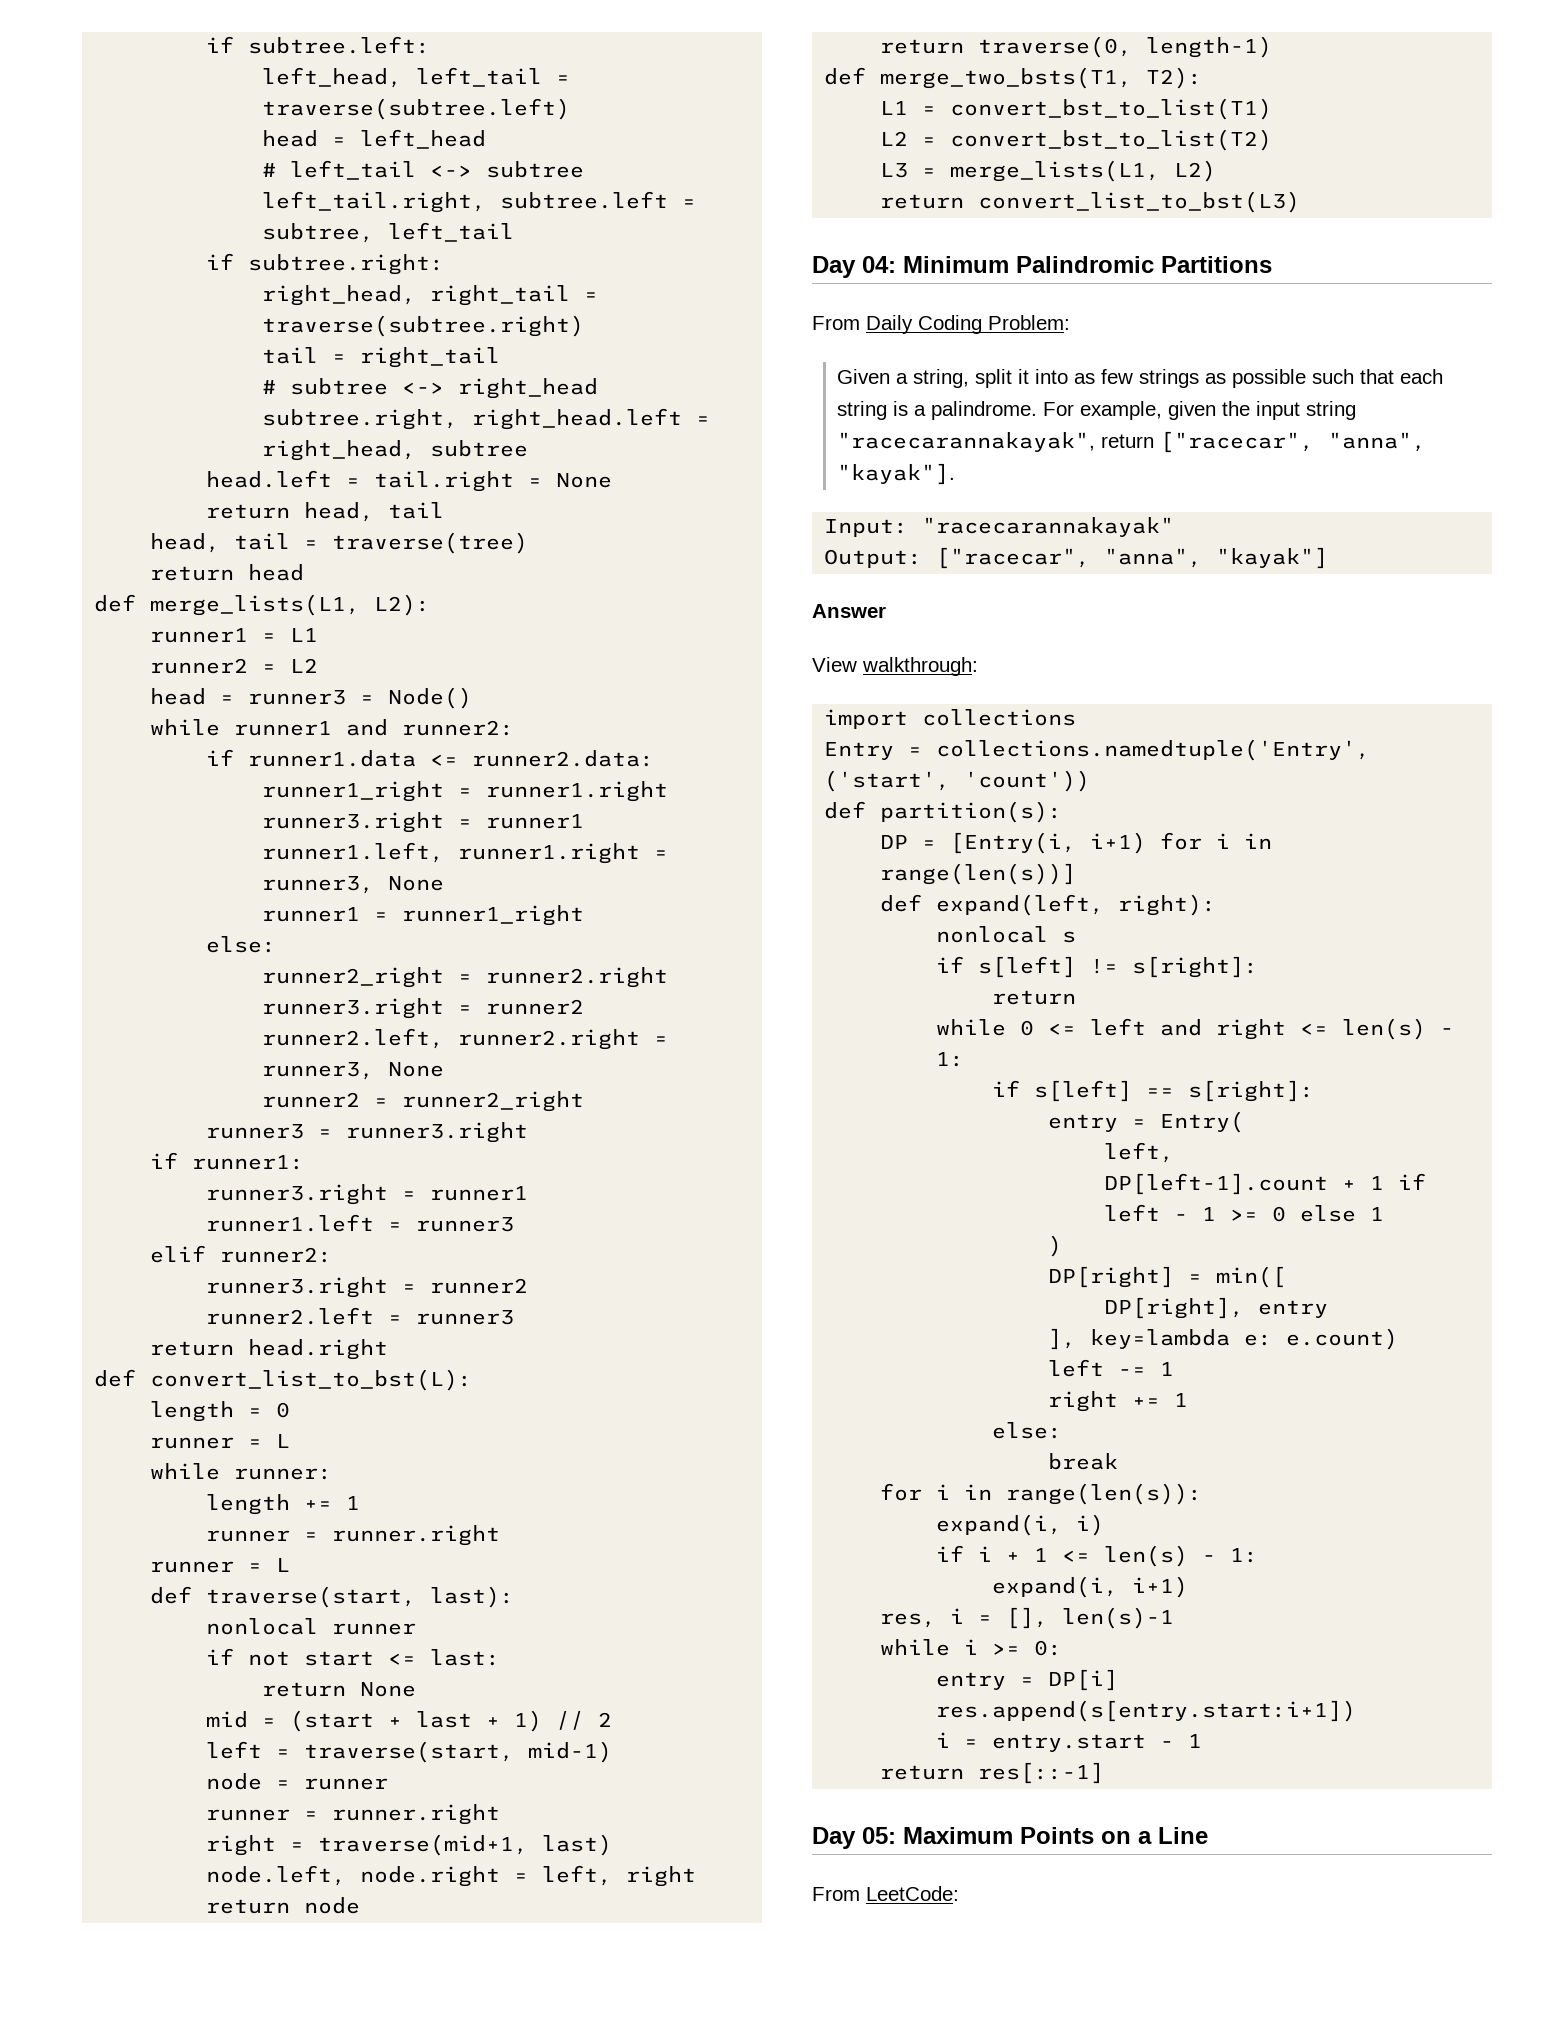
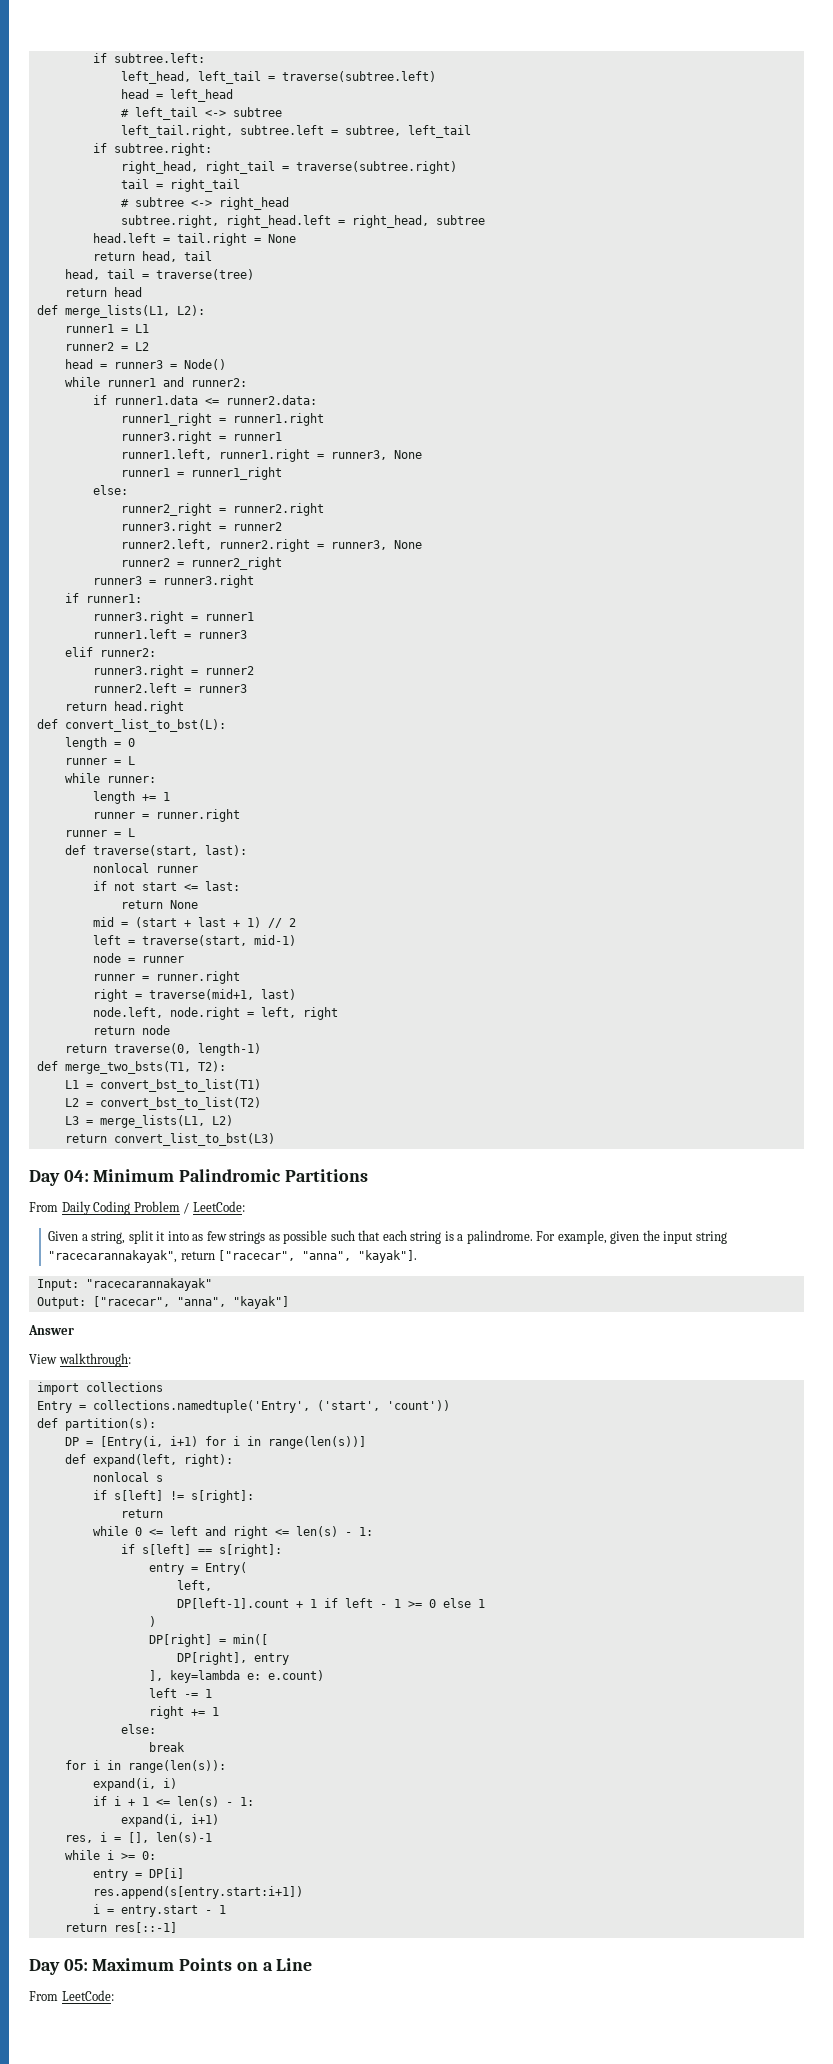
- From Daily Coding Problem:
+ From Daily Coding Problem / LeetCode:

